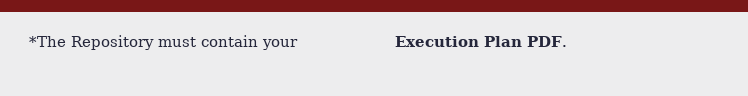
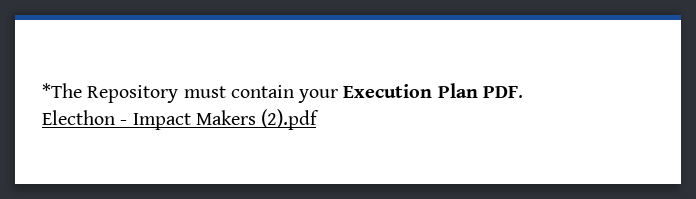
- *The Repository must contain your Execution Plan PDF.
+ *The Repository must contain your Execution Plan PDF. Electhon - Impact Makers (2).pdf

